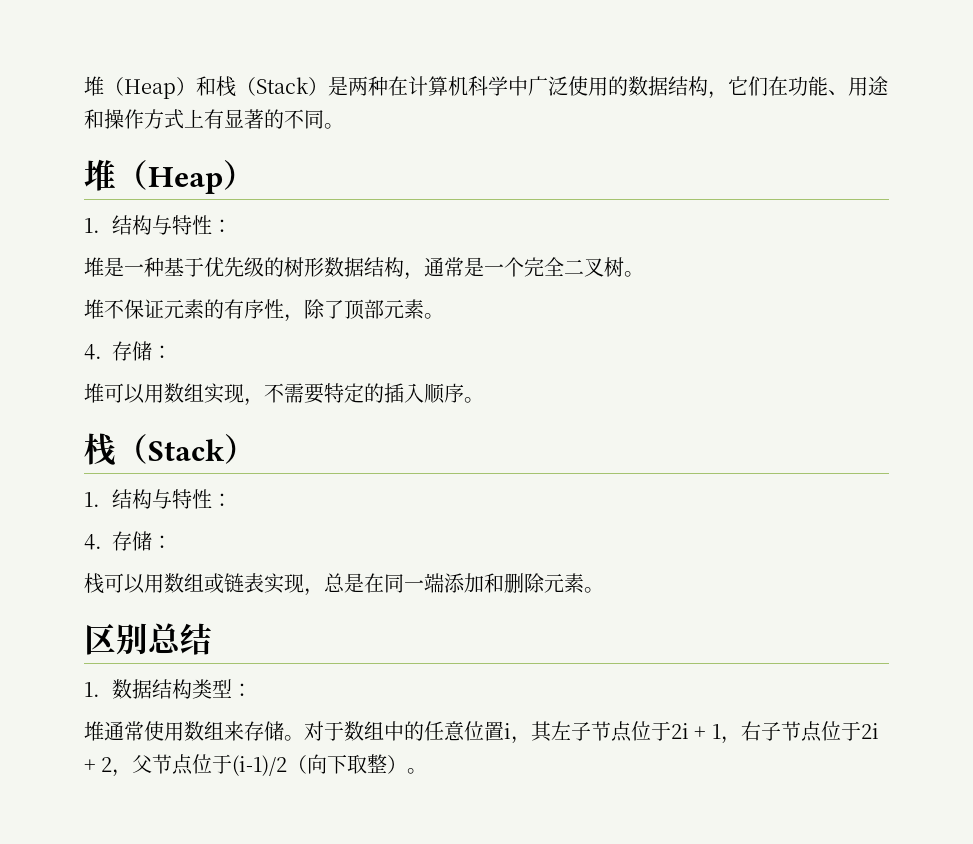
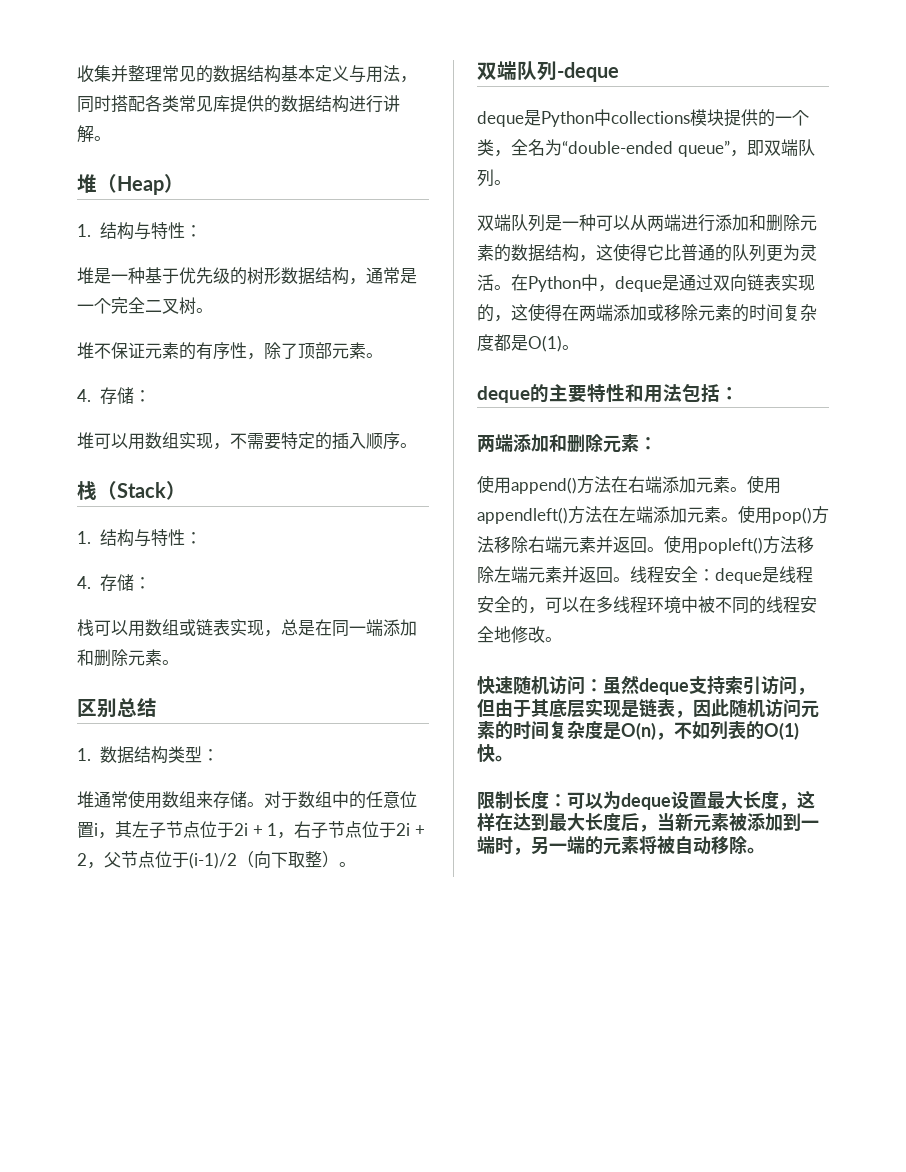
- 堆（Heap）和栈（Stack）是两种在计算机科学中广泛使用的数据结构，它们在功能、用途和操作方式上有显著的不同。
+ 收集并整理常见的数据结构基本定义与用法，同时搭配各类常见库提供的数据结构进行讲解。
+ 双端队列-deque
+ deque是Python中collections模块提供的一个类，全名为“double-ended queue”，即双端队列。
+ 双端队列是一种可以从两端进行添加和删除元素的数据结构，这使得它比普通的队列更为灵活。在Python中，deque是通过双向链表实现的，这使得在两端添加或移除元素的时间复杂度都是O(1)。
+ deque的主要特性和用法包括：
+ 两端添加和删除元素：
+ 使用append()方法在右端添加元素。使用appendleft()方法在左端添加元素。使用pop()方法移除右端元素并返回。使用popleft()方法移除左端元素并返回。线程安全：deque是线程安全的，可以在多线程环境中被不同的线程安全地修改。
+ 快速随机访问：虽然deque支持索引访问，但由于其底层实现是链表，因此随机访问元素的时间复杂度是O(n)，不如列表的O(1)快。
+ 限制长度：可以为deque设置最大长度，这样在达到最大长度后，当新元素被添加到一端时，另一端的元素将被自动移除。

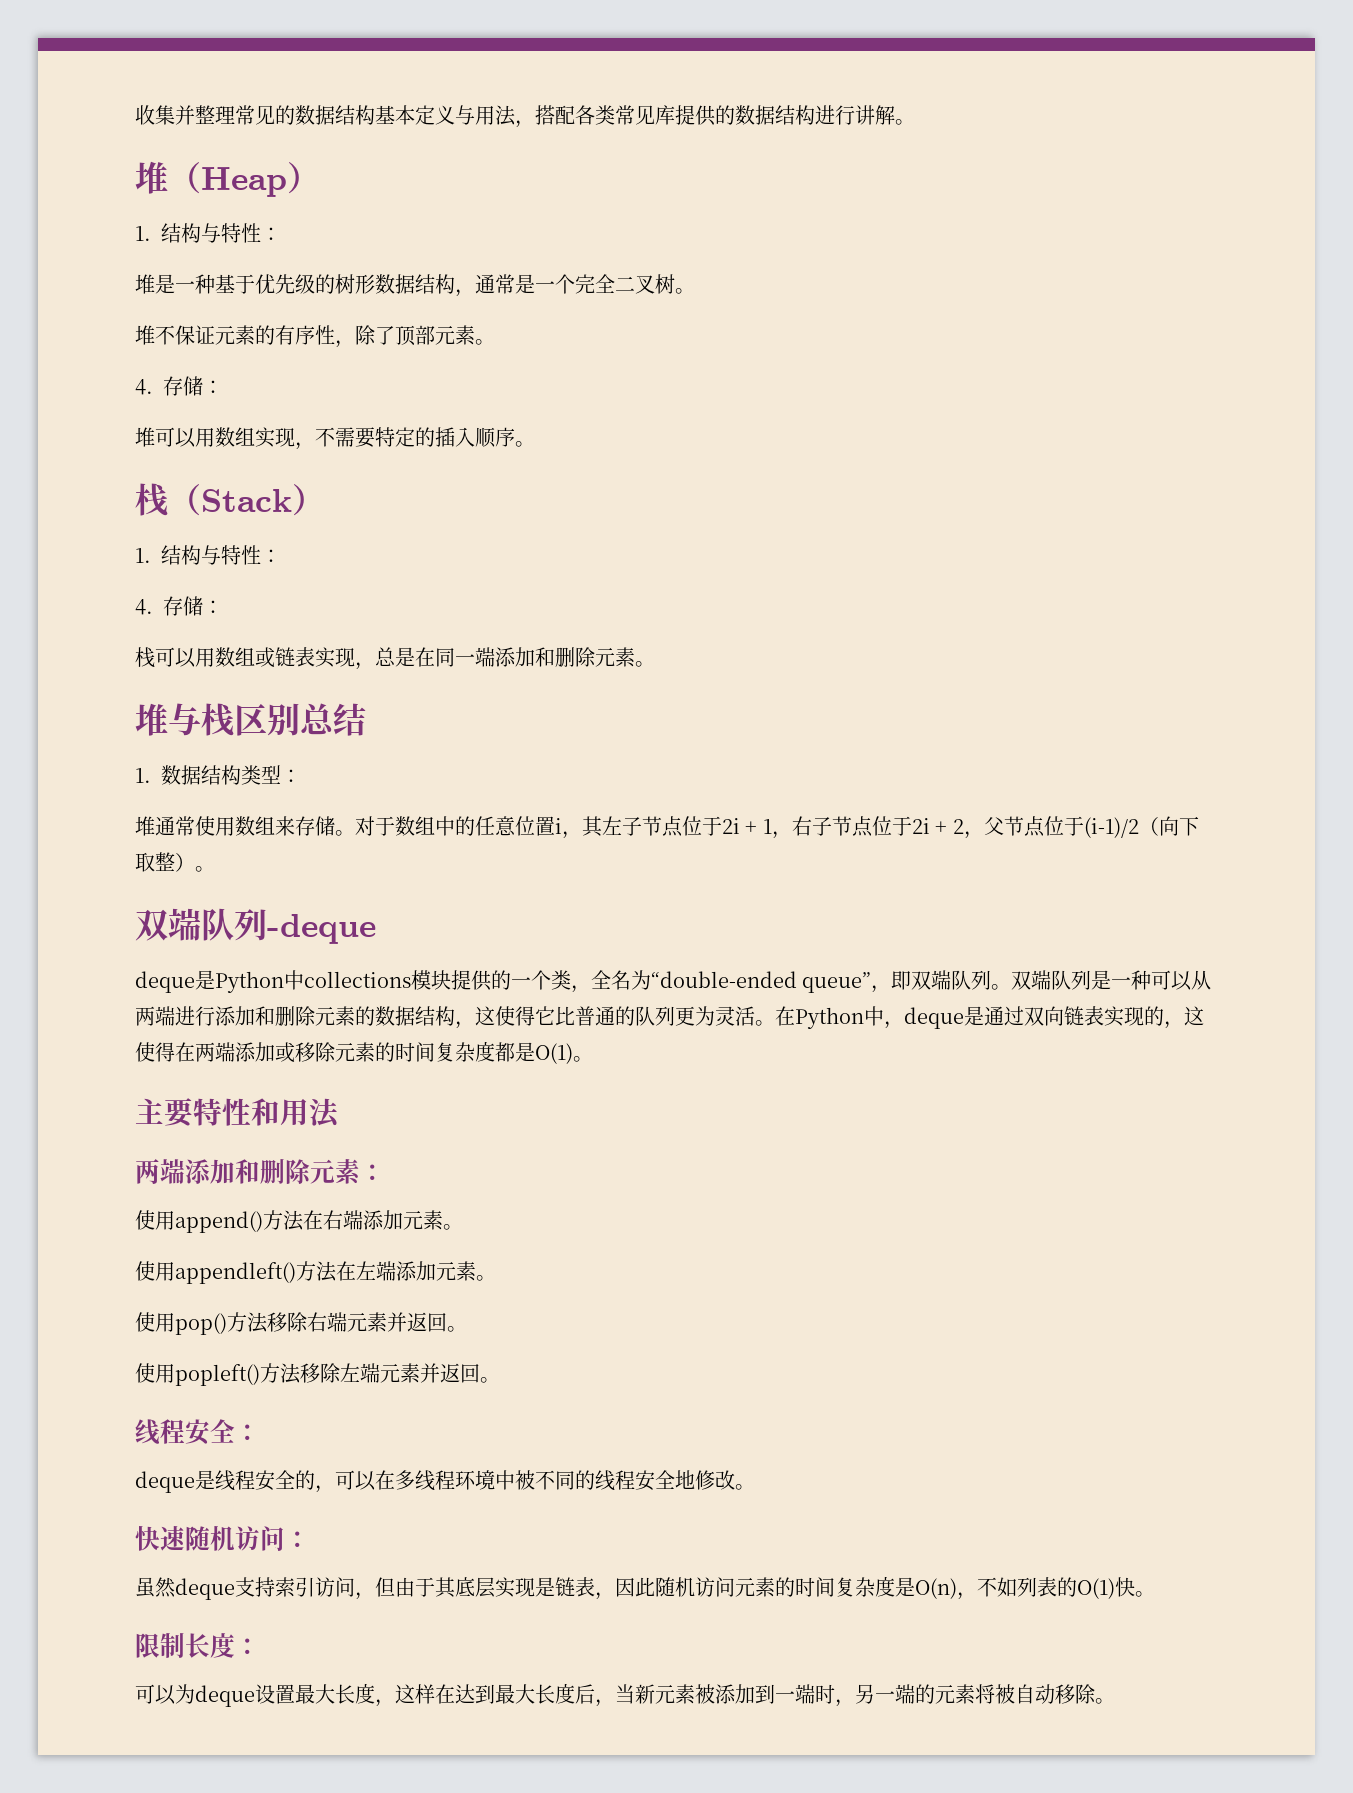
- 收集并整理常见的数据结构基本定义与用法，同时搭配各类常见库提供的数据结构进行讲解。
+ 收集并整理常见的数据结构基本定义与用法，搭配各类常见库提供的数据结构进行讲解。
- 区别总结
+ 堆与栈区别总结
- deque是Python中collections模块提供的一个类，全名为“double-ended queue”，即双端队列。
- 双端队列是一种可以从两端进行添加和删除元素的数据结构，这使得它比普通的队列更为灵活。
+ deque是Python中collections模块提供的一个类，全名为“double-ended queue”，即双端队列。双端队列是一种可以从两端进行添加和删除元素的数据结构，这使得它比普通的队列更为灵活。
- deque的主要特性和用法包括：
+ 主要特性和用法
- 使用append()方法在右端添加元素。使用appendleft()方法在左端添加元素。使用pop()方法移除右端元素并返回。使用popleft()方法移除左端元素并返回。线程安全：deque是线程安全的，可以在多线程环境中被不同的线程安全地修改。
+ 使用append()方法在右端添加元素。
+ 使用appendleft()方法在左端添加元素。
+ 使用pop()方法移除右端元素并返回。
+ 使用popleft()方法移除左端元素并返回。
+ 线程安全：
+ deque是线程安全的，可以在多线程环境中被不同的线程安全地修改。
- 快速随机访问：虽然deque支持索引访问，但由于其底层实现是链表，因此随机访问元素的时间复杂度是O(n)，不如列表的O(1)快。
+ 快速随机访问：
+ 虽然deque支持索引访问，但由于其底层实现是链表，因此随机访问元素的时间复杂度是O(n)，不如列表的O(1)快。
- 限制长度：可以为deque设置最大长度，这样在达到最大长度后，当新元素被添加到一端时，另一端的元素将被自动移除。
+ 限制长度：
+ 可以为deque设置最大长度，这样在达到最大长度后，当新元素被添加到一端时，另一端的元素将被自动移除。

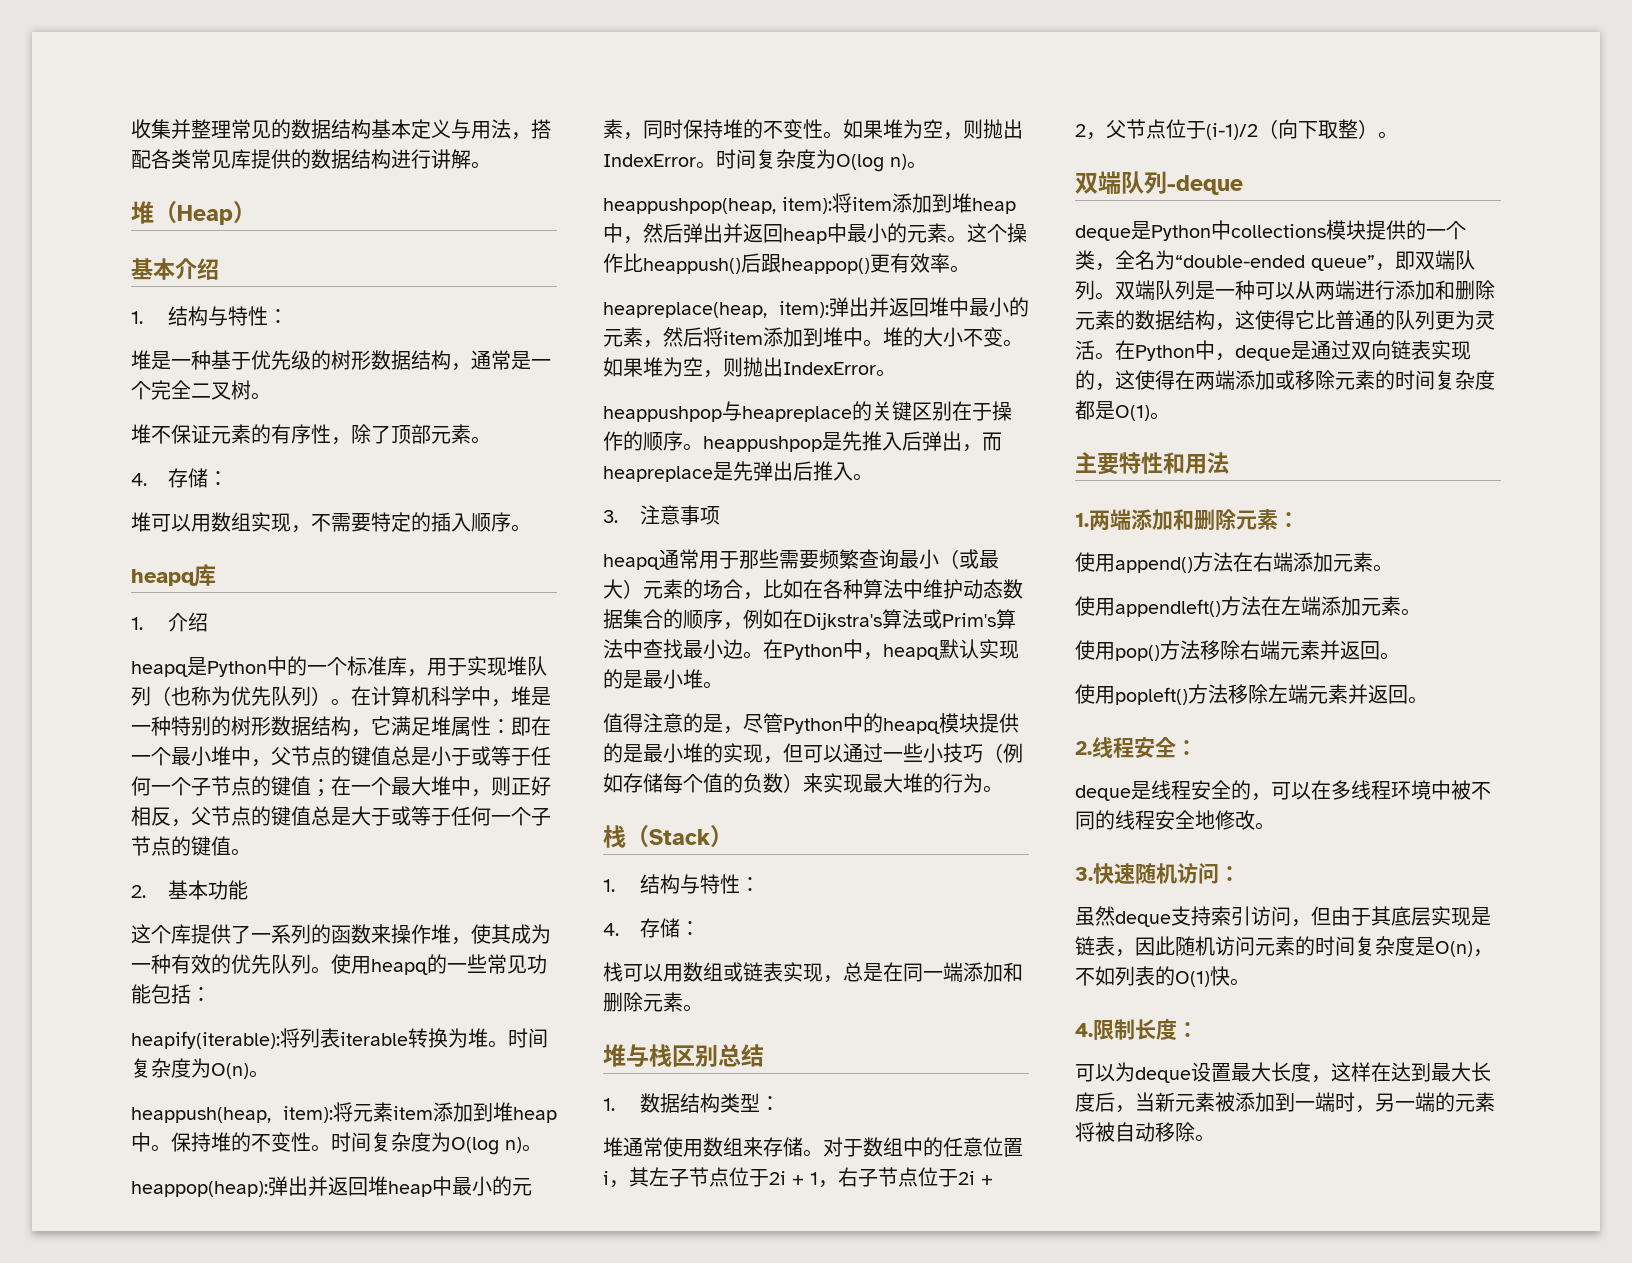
+ 基本介绍
+ heapq库
+ 1.介绍
+ heapq是Python中的一个标准库，用于实现堆队列（也称为优先队列）。在计算机科学中，堆是一种特别的树形数据结构，它满足堆属性：即在一个最小堆中，父节点的键值总是小于或等于任何一个子节点的键值；在一个最大堆中，则正好相反，父节点的键值总是大于或等于任何一个子节点的键值。
+ 2.基本功能
+ 这个库提供了一系列的函数来操作堆，使其成为一种有效的优先队列。使用heapq的一些常见功能包括：
+ heapify(iterable):将列表iterable转换为堆。时间复杂度为O(n)。
+ heappush(heap, item):将元素item添加到堆heap中。保持堆的不变性。时间复杂度为O(log n)。
+ heappop(heap):弹出并返回堆heap中最小的元素，同时保持堆的不变性。如果堆为空，则抛出IndexError。时间复杂度为O(log n)。
+ heappushpop(heap, item):将item添加到堆heap中，然后弹出并返回heap中最小的元素。这个操作比heappush()后跟heappop()更有效率。
+ heapreplace(heap, item):弹出并返回堆中最小的元素，然后将item添加到堆中。堆的大小不变。如果堆为空，则抛出IndexError。
+ heappushpop与heapreplace的关键区别在于操作的顺序。heappushpop是先推入后弹出，而heapreplace是先弹出后推入。
+ 3.注意事项
+ heapq通常用于那些需要频繁查询最小（或最大）元素的场合，比如在各种算法中维护动态数据集合的顺序，例如在Dijkstra's算法或Prim's算法中查找最小边。在Python中，heapq默认实现的是最小堆。
+ 值得注意的是，尽管Python中的heapq模块提供的是最小堆的实现，但可以通过一些小技巧（例如存储每个值的负数）来实现最大堆的行为。
- 两端添加和删除元素：
+ 1.两端添加和删除元素：
- 线程安全：
+ 2.线程安全：
- 快速随机访问：
+ 3.快速随机访问：
- 限制长度：
+ 4.限制长度：

